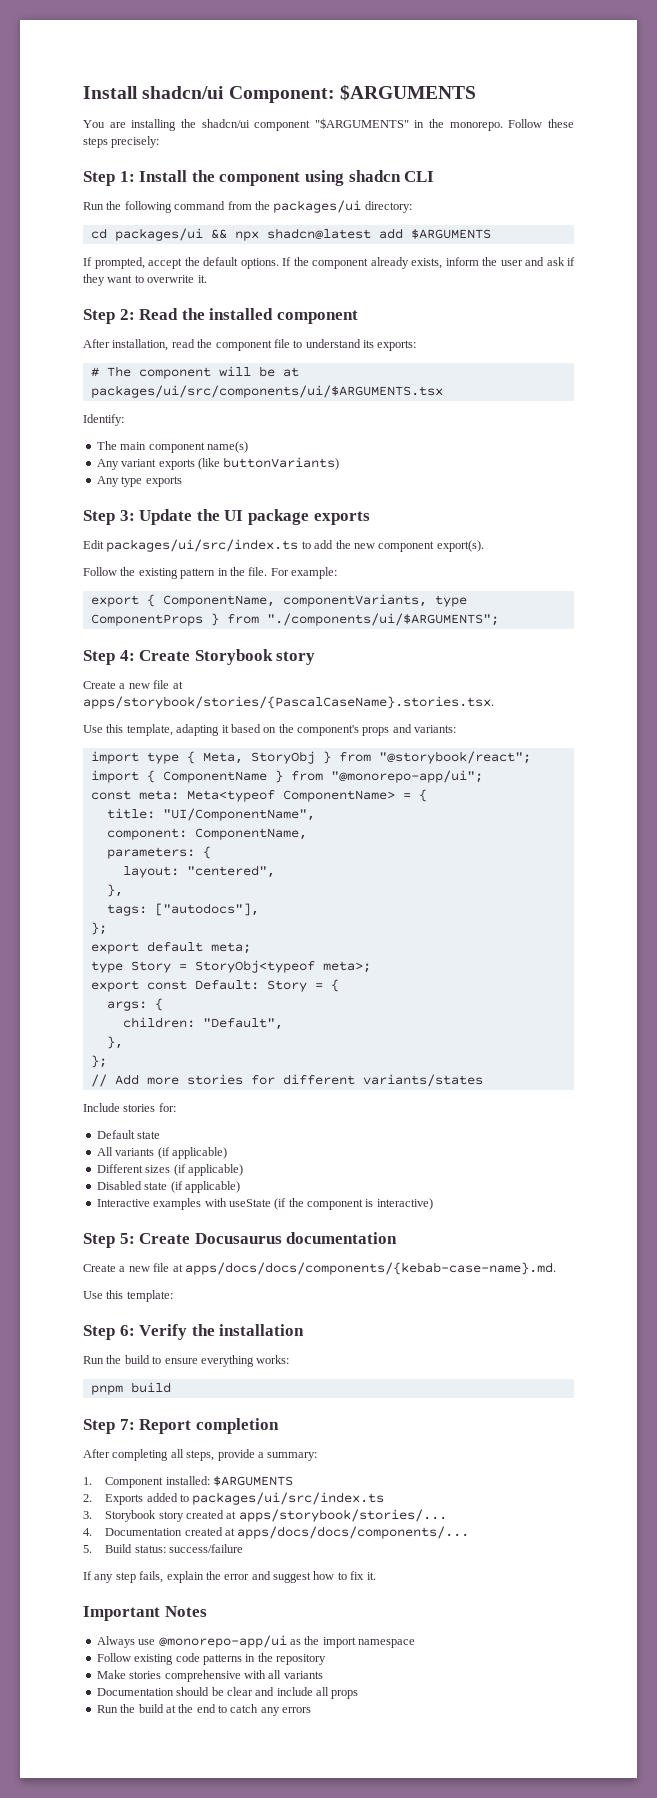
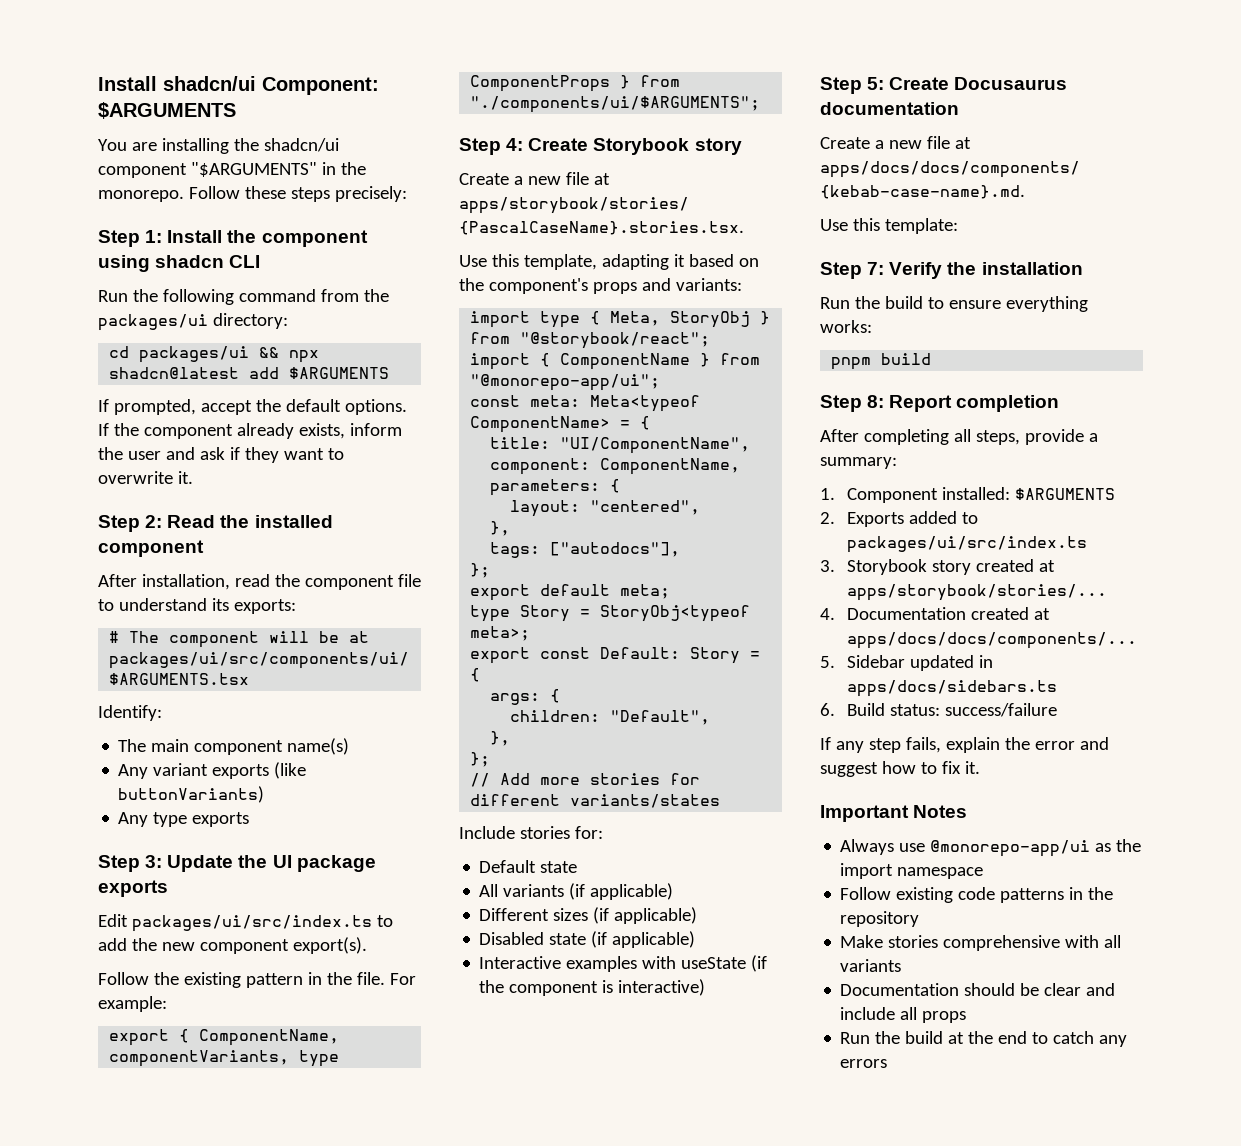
- Step 6: Verify the installation
+ Step 7: Verify the installation
- Step 7: Report completion
+ Step 8: Report completion
- 5. Build status: success/failure
+ 5. Sidebar updated in apps/docs/sidebars.ts
+ 6. Build status: success/failure

